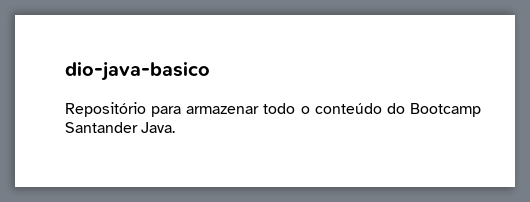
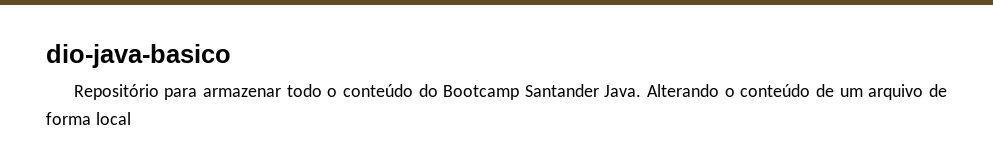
+ Alterando o conteúdo de um arquivo de forma local

